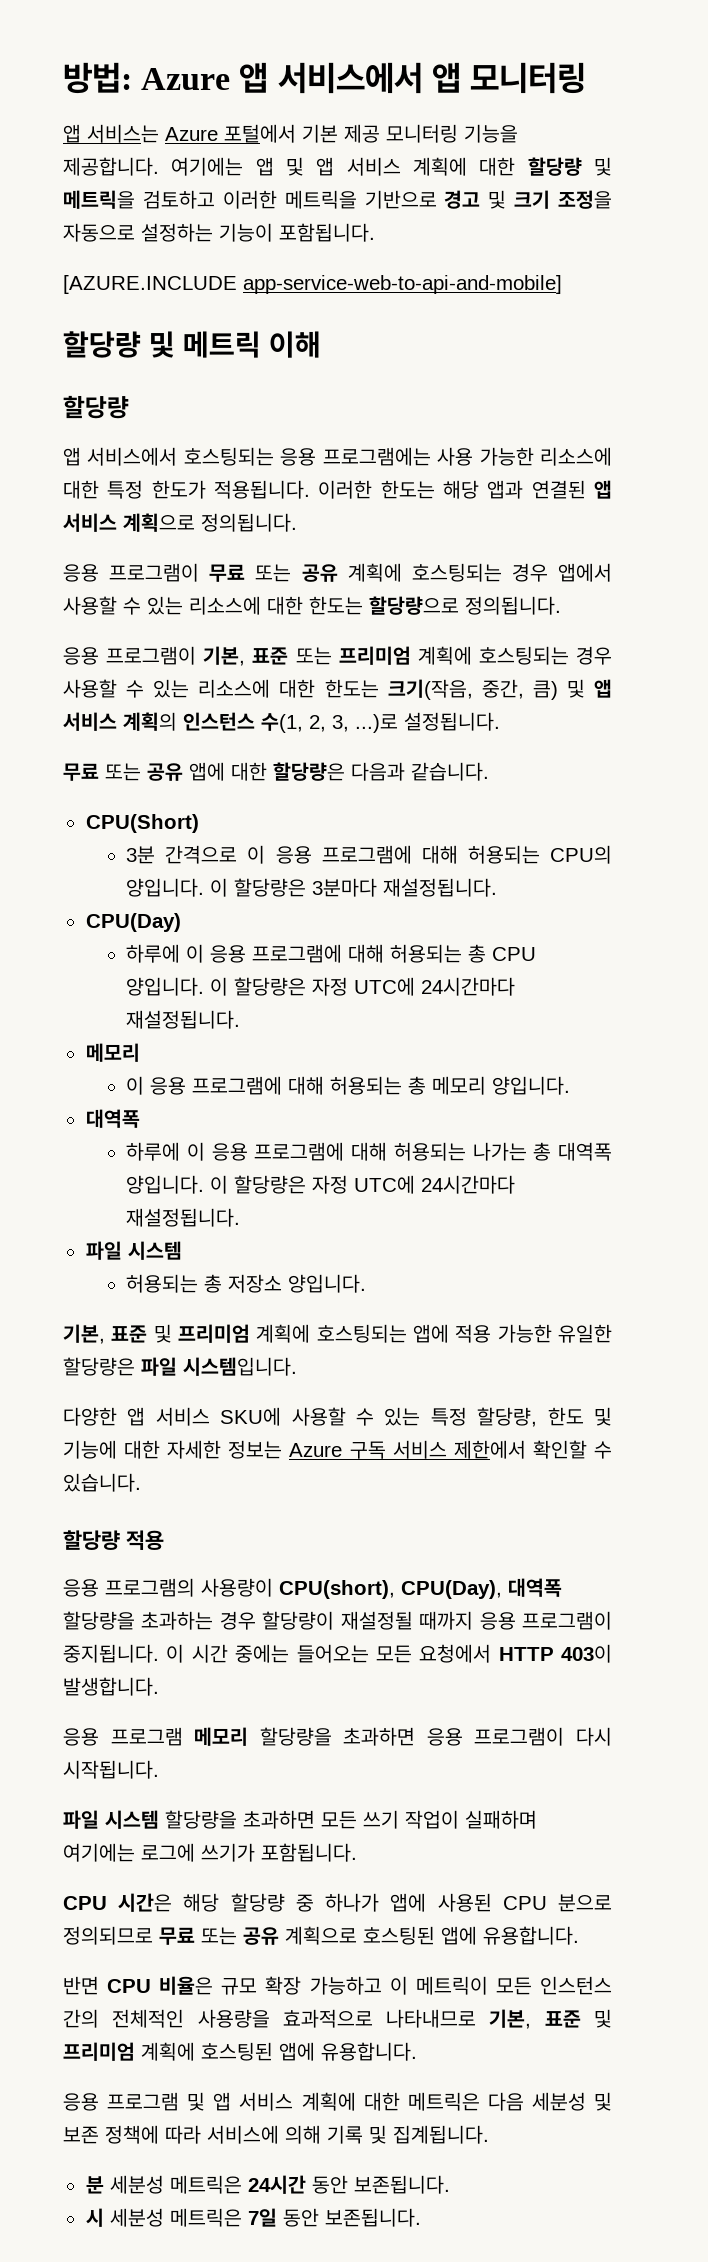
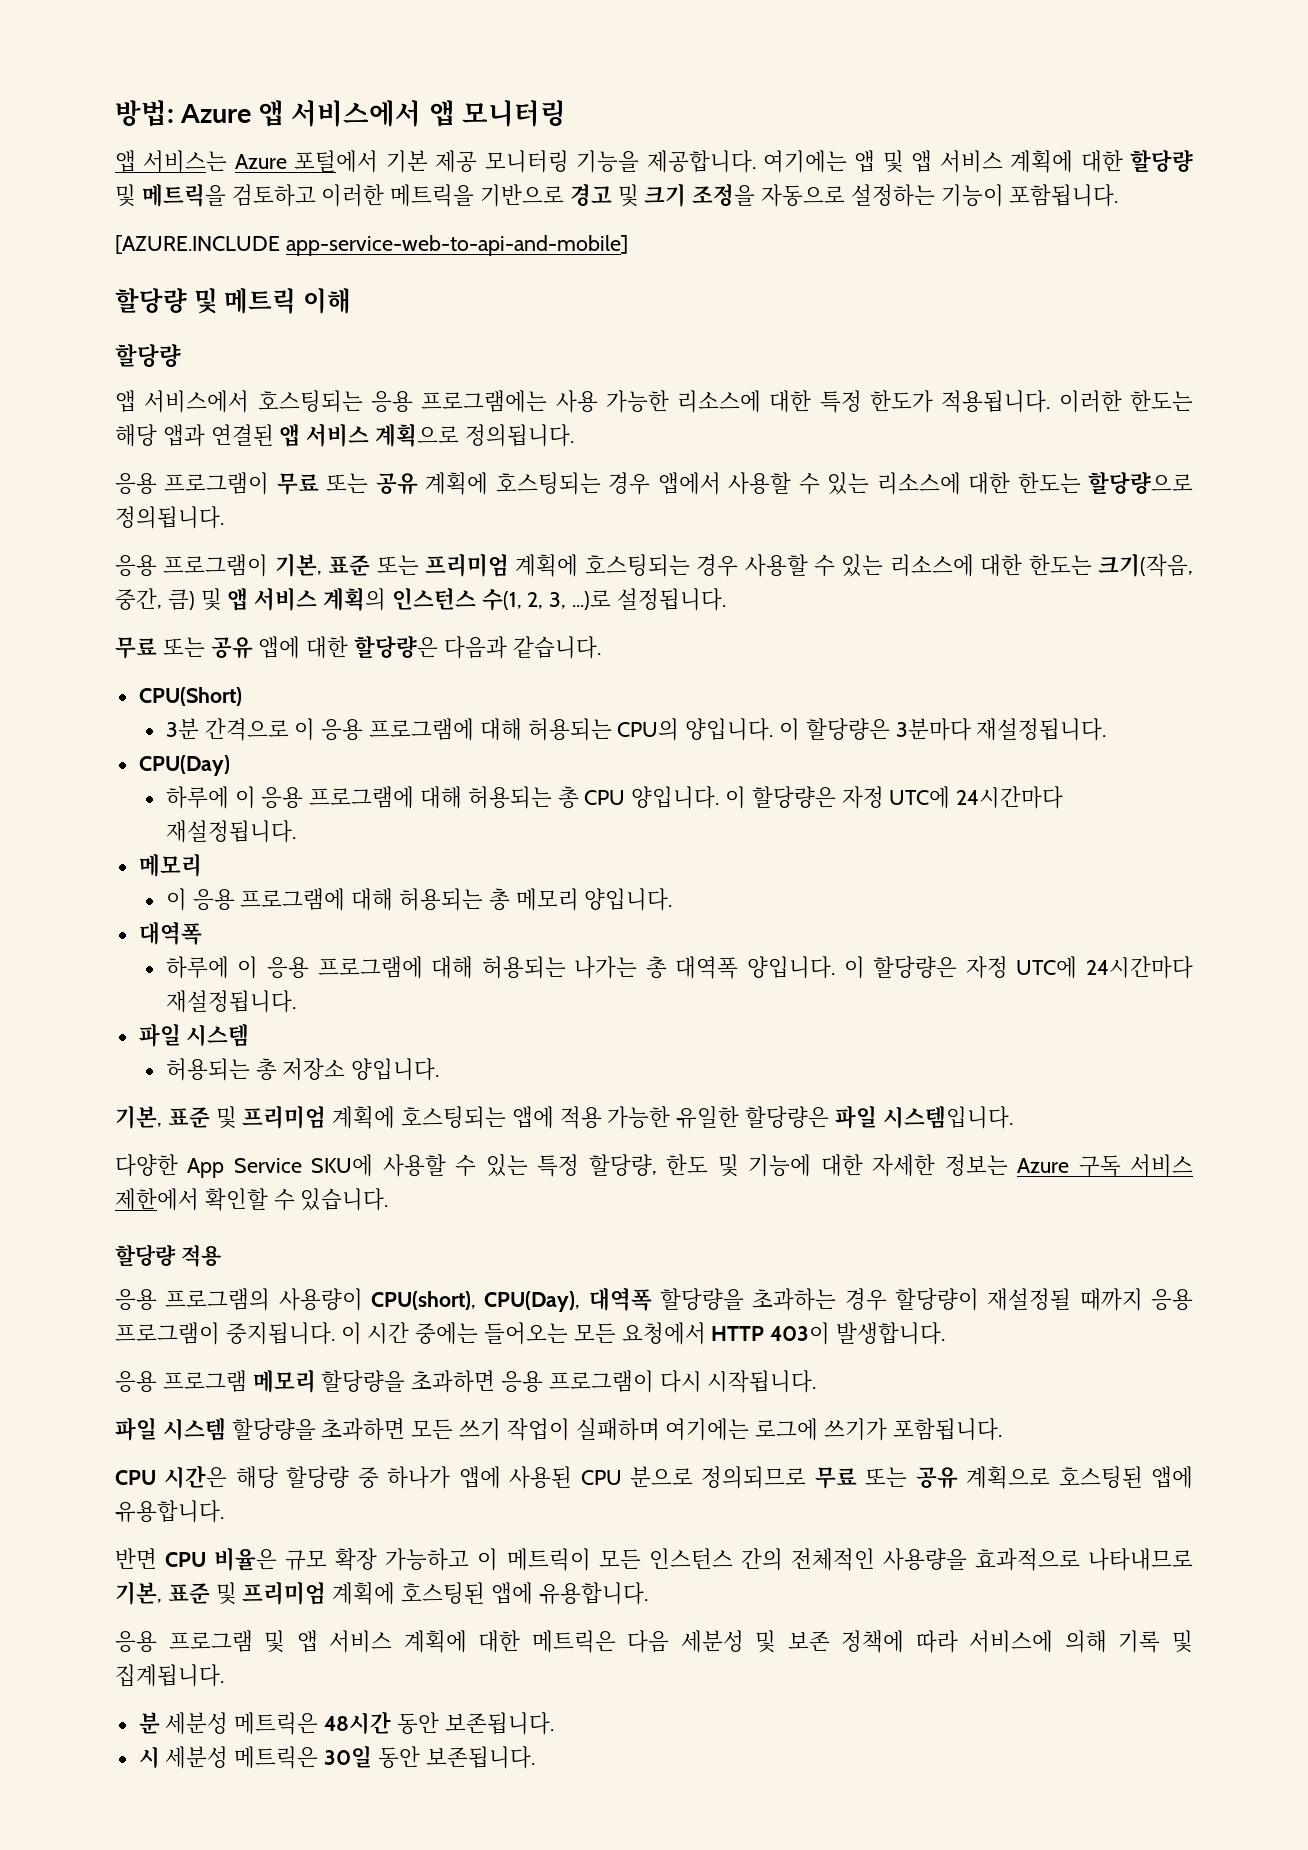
- 다양한 앱 서비스 SKU에 사용할 수 있는 특정 할당량, 한도 및 기능에 대한 자세한 정보는 Azure 구독 서비스 제한에서 확인할 수 있습니다.
+ 다양한 App Service SKU에 사용할 수 있는 특정 할당량, 한도 및 기능에 대한 자세한 정보는 Azure 구독 서비스 제한에서 확인할 수 있습니다.
- 분 세분성 메트릭은 24시간 동안 보존됩니다.
+ 분 세분성 메트릭은 48시간 동안 보존됩니다.
- 시 세분성 메트릭은 7일 동안 보존됩니다.
+ 시 세분성 메트릭은 30일 동안 보존됩니다.

